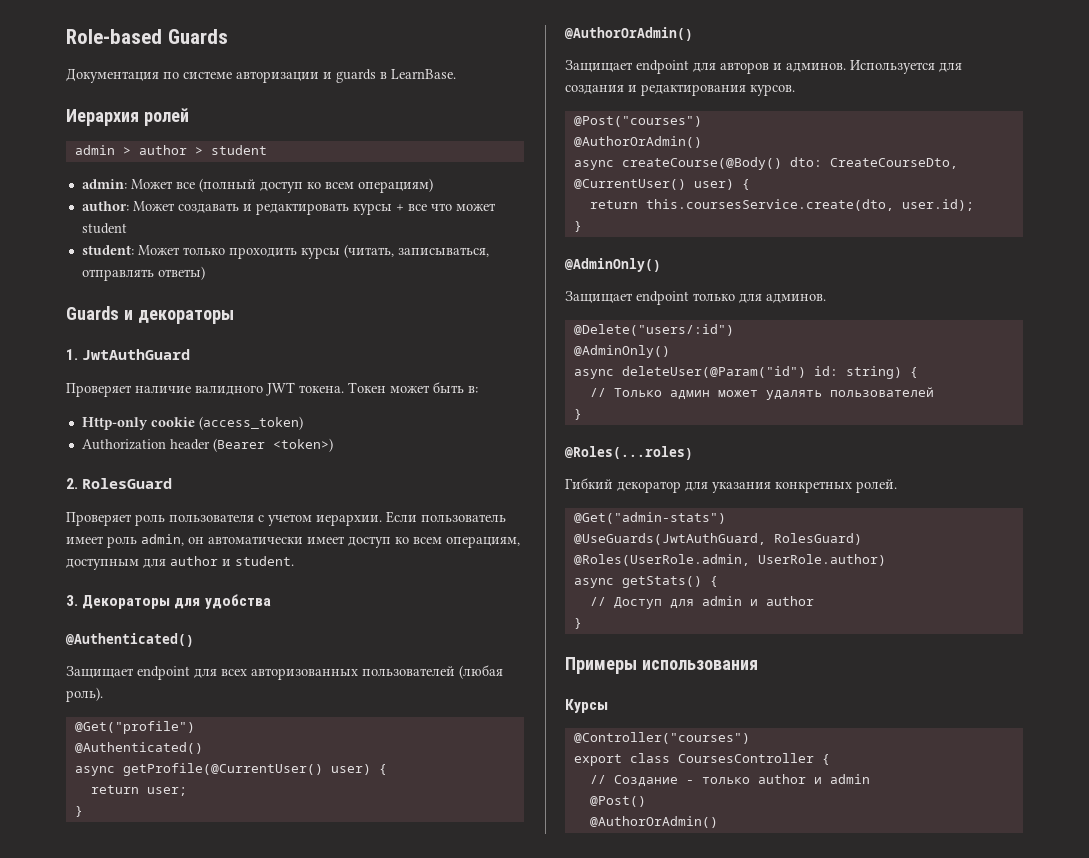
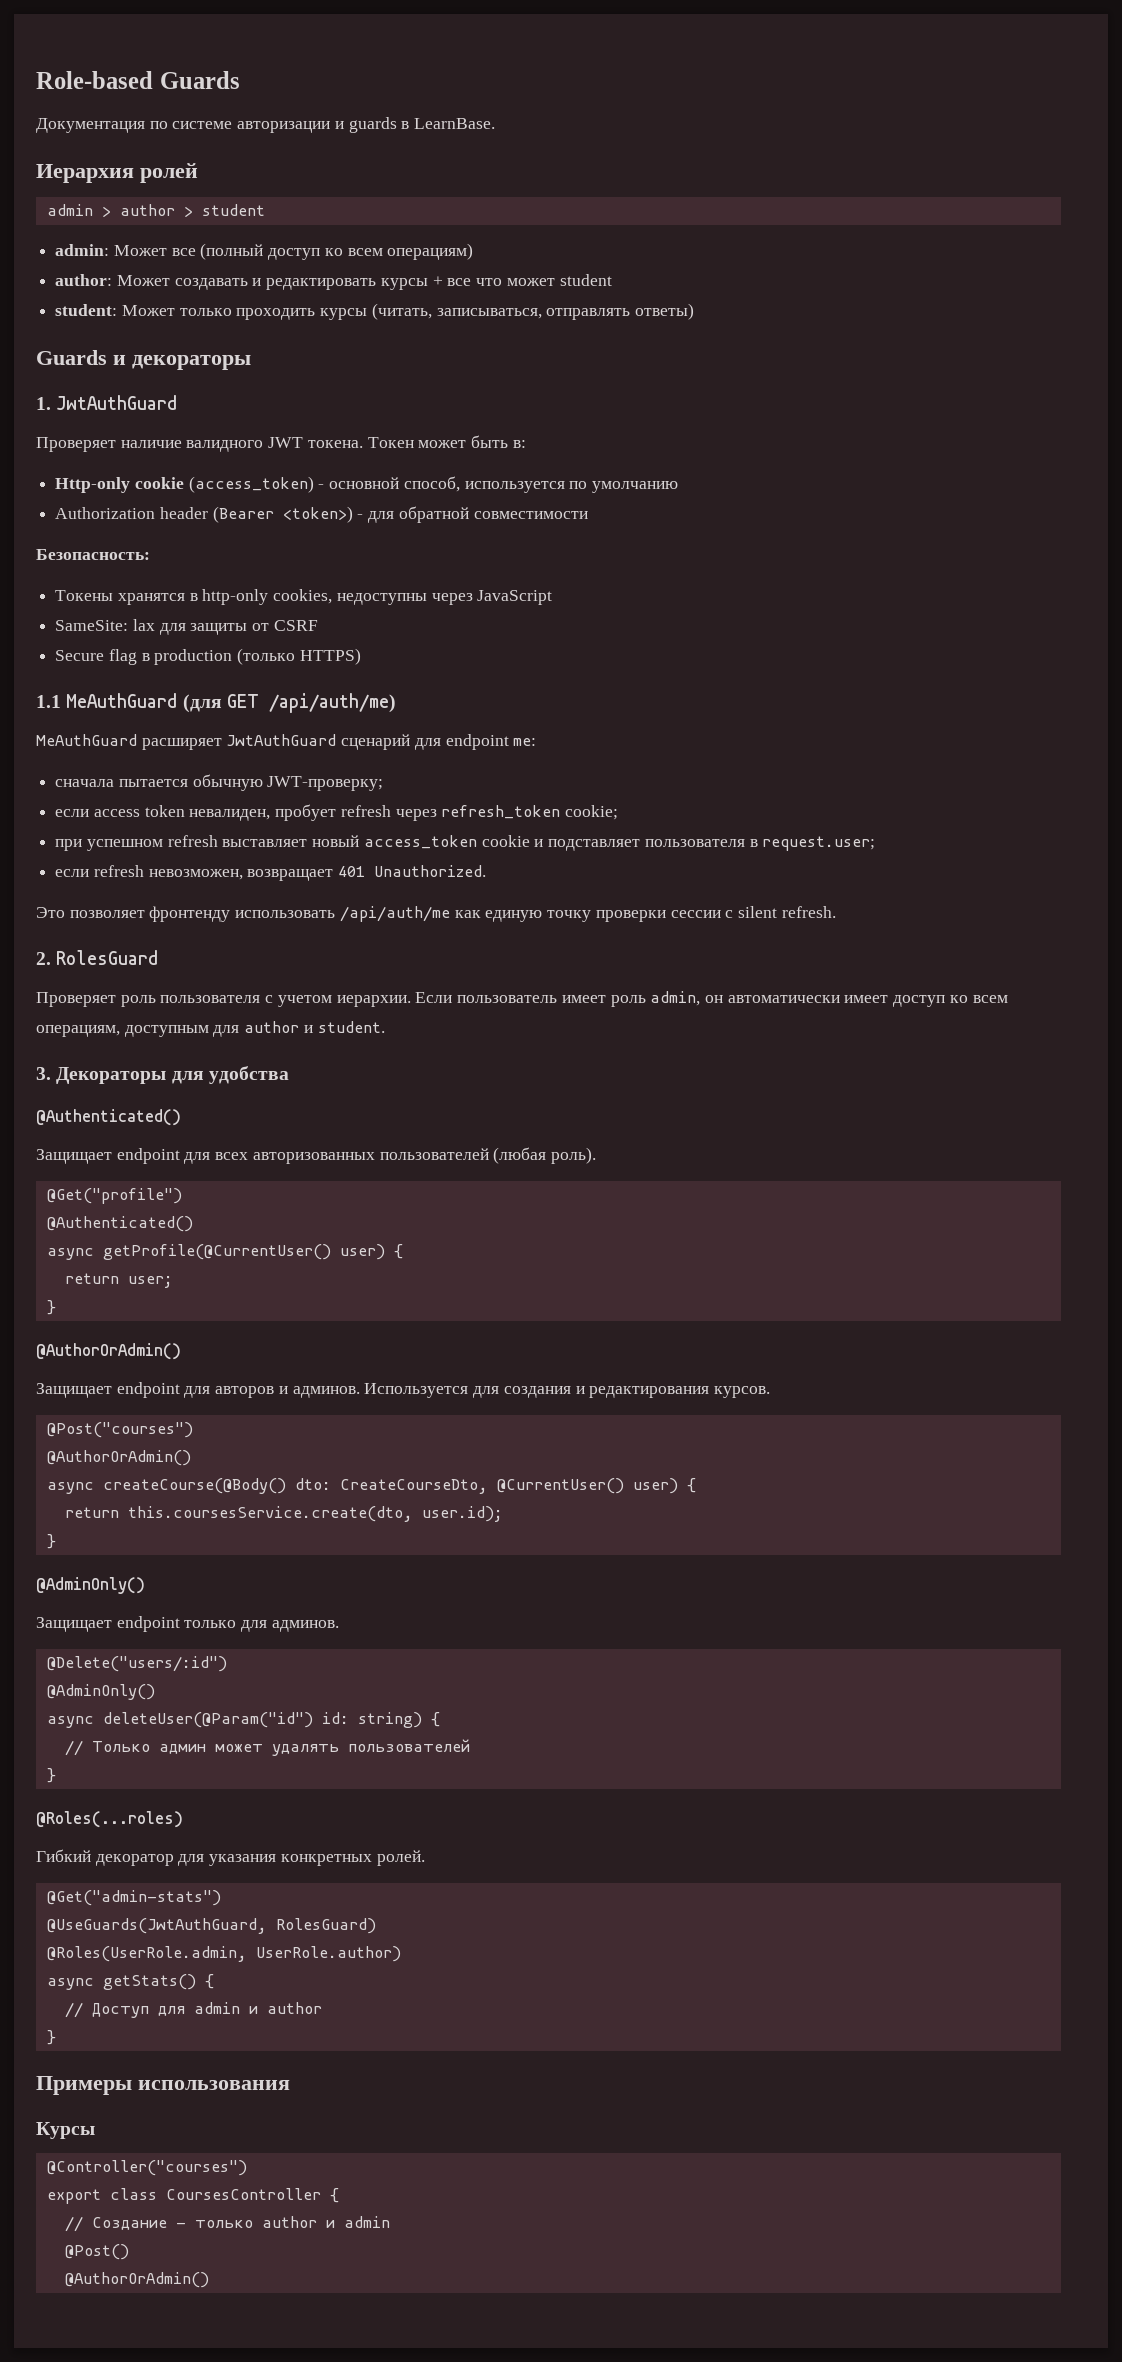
- Http-only cookie (access_token)
- Authorization header (Bearer <token>)
+ Http-only cookie (access_token) - основной способ, используется по умолчанию
+ Authorization header (Bearer <token>) - для обратной совместимости
+ Безопасность:
+ Токены хранятся в http-only cookies, недоступны через JavaScript
+ SameSite: lax для защиты от CSRF
+ Secure flag в production (только HTTPS)
+ 1.1 MeAuthGuard (для GET /api/auth/me)
+ MeAuthGuard расширяет JwtAuthGuard сценарий для endpoint me:
+ сначала пытается обычную JWT-проверку;
+ если access token невалиден, пробует refresh через refresh_token cookie;
+ при успешном refresh выставляет новый access_token cookie и подставляет пользователя в request.user;
+ если refresh невозможен, возвращает 401 Unauthorized.
+ Это позволяет фронтенду использовать /api/auth/me как единую точку проверки сессии с silent refresh.

